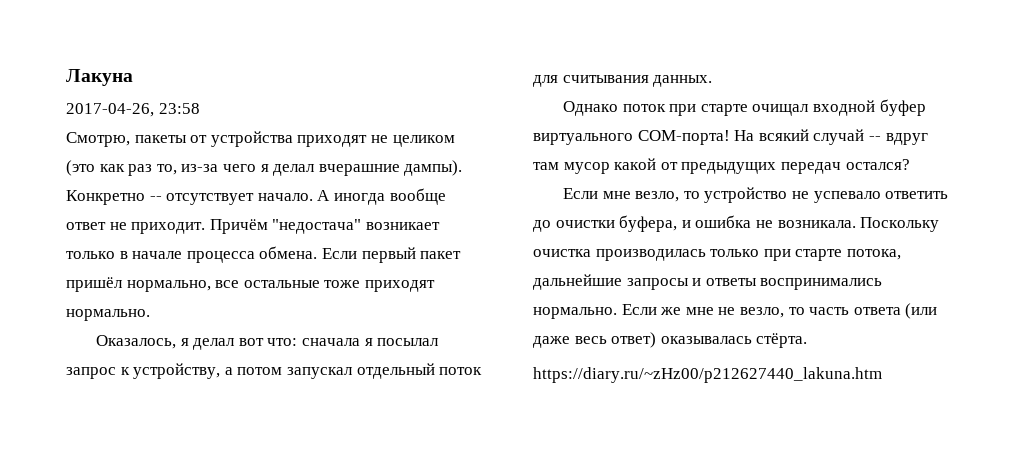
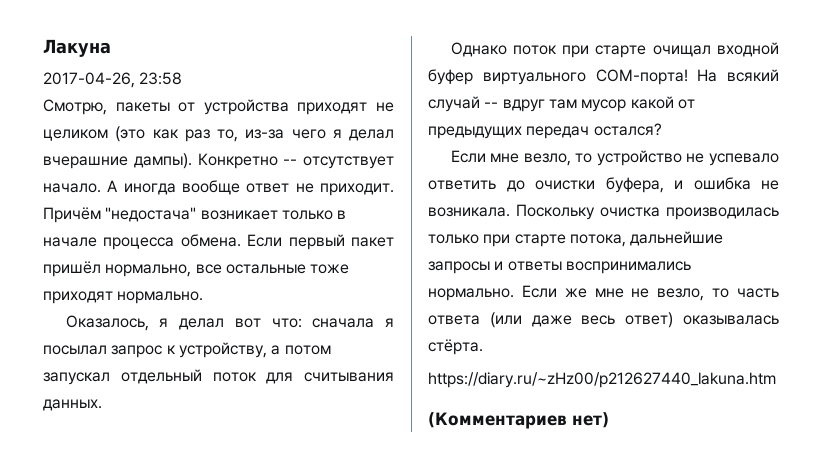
+ (Комментариев нет)

